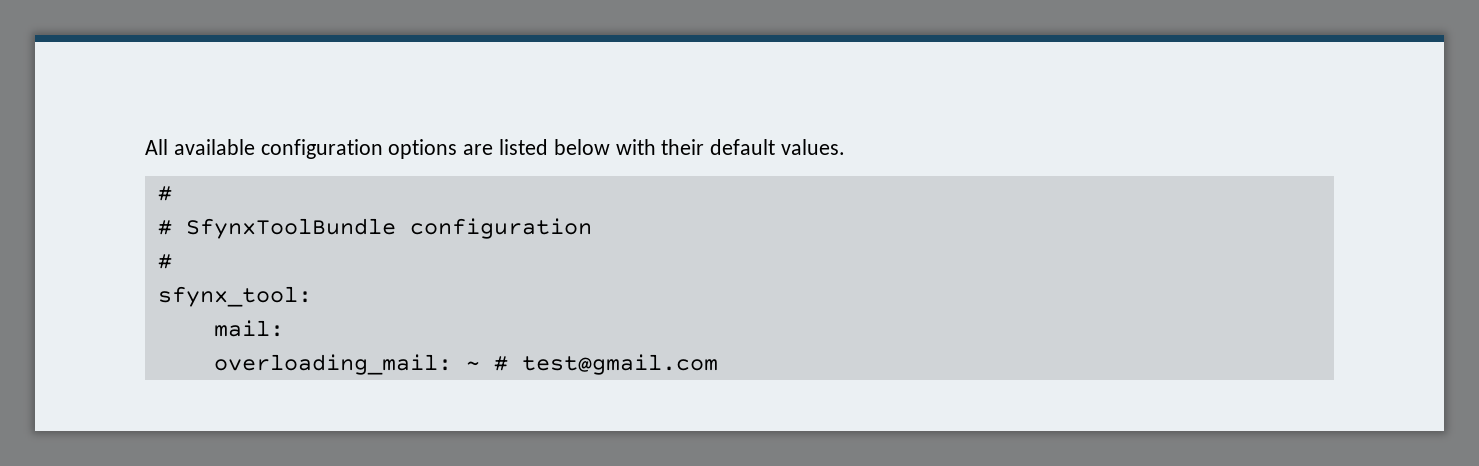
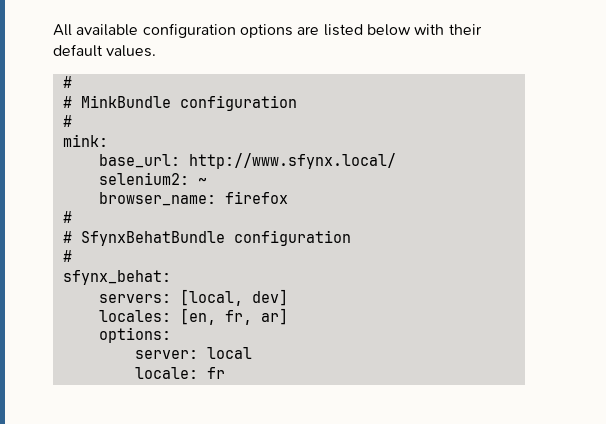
- # SfynxToolBundle configuration
+ # MinkBundle configuration
  #
- sfynx_tool:
- mail:
- overloading_mail: ~ # test@gmail.com
+ mink:
+ base_url: http://www.sfynx.local/
+ selenium2: ~
+ browser_name: firefox
+ #
+ # SfynxBehatBundle configuration
+ #
+ sfynx_behat:
+ servers: [local, dev]
+ locales: [en, fr, ar]
+ options:
+ server: local
+ locale: fr

